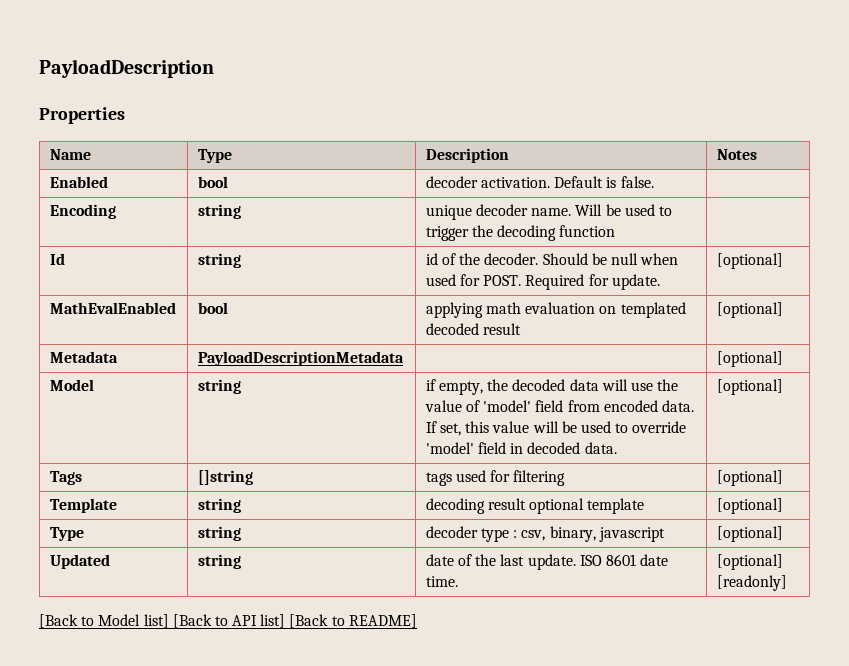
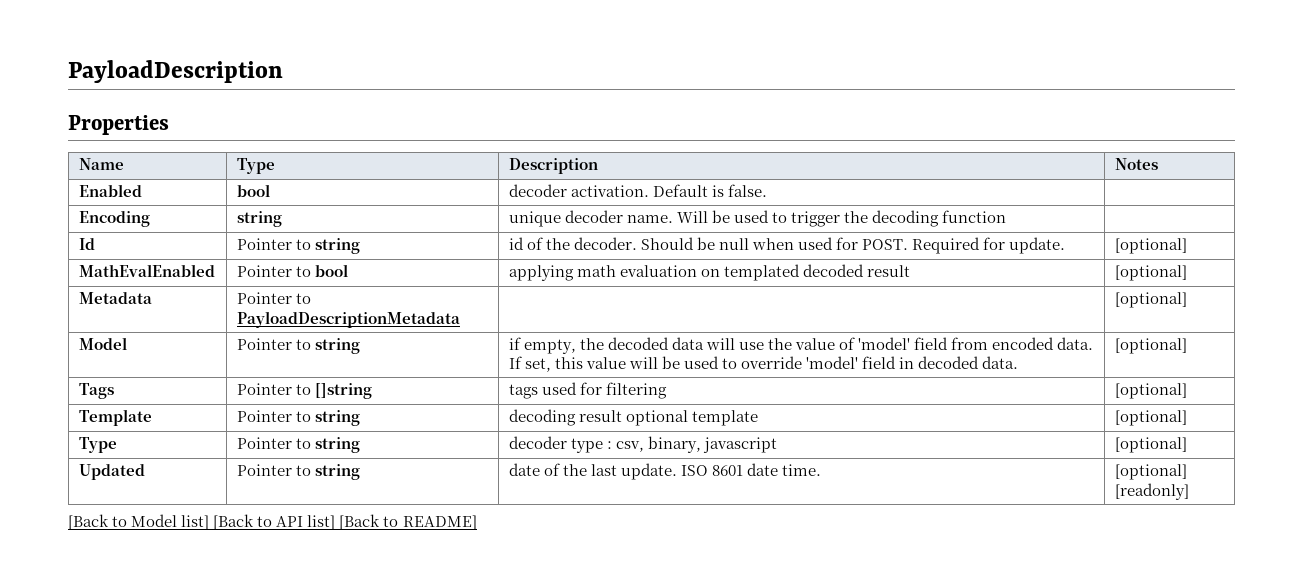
- Id | string | id of the decoder. Should be null when used for POST. Required for update. | [optional]
+ Id | Pointer to string | id of the decoder. Should be null when used for POST. Required for update. | [optional]
- MathEvalEnabled | bool | applying math evaluation on templated decoded result | [optional]
+ MathEvalEnabled | Pointer to bool | applying math evaluation on templated decoded result | [optional]
- Metadata | PayloadDescriptionMetadata | | [optional]
+ Metadata | Pointer to PayloadDescriptionMetadata | | [optional]
- Model | string | if empty, the decoded data will use the value of 'model' field from encoded data. If set, this value will be used to override 'model' field in decoded data. | [optional]
+ Model | Pointer to string | if empty, the decoded data will use the value of 'model' field from encoded data. If set, this value will be used to override 'model' field in decoded data. | [optional]
- Tags | []string | tags used for filtering | [optional]
+ Tags | Pointer to []string | tags used for filtering | [optional]
- Template | string | decoding result optional template | [optional]
+ Template | Pointer to string | decoding result optional template | [optional]
- Type | string | decoder type : csv, binary, javascript | [optional]
+ Type | Pointer to string | decoder type : csv, binary, javascript | [optional]
- Updated | string | date of the last update. ISO 8601 date time. | [optional] [readonly]
+ Updated | Pointer to string | date of the last update. ISO 8601 date time. | [optional] [readonly]

